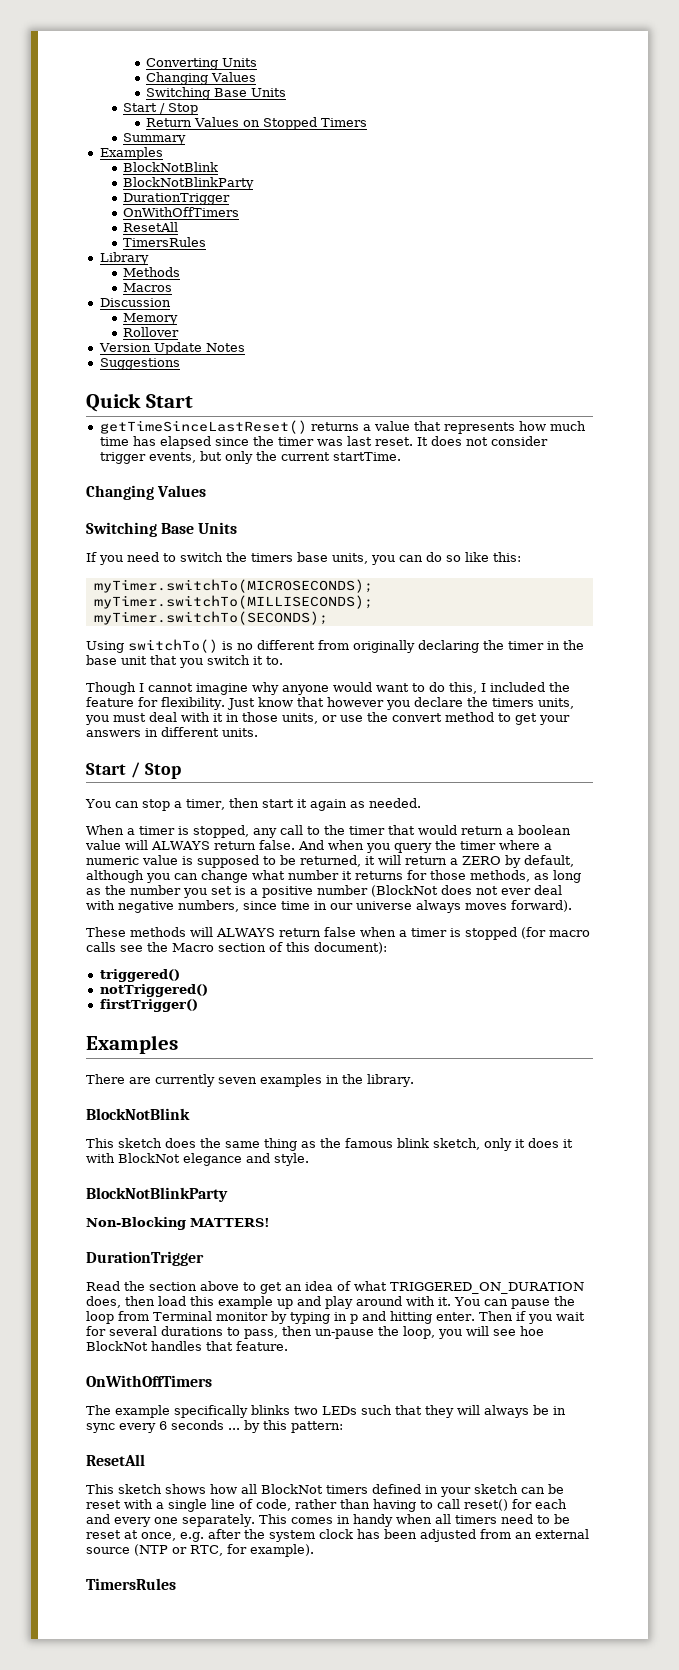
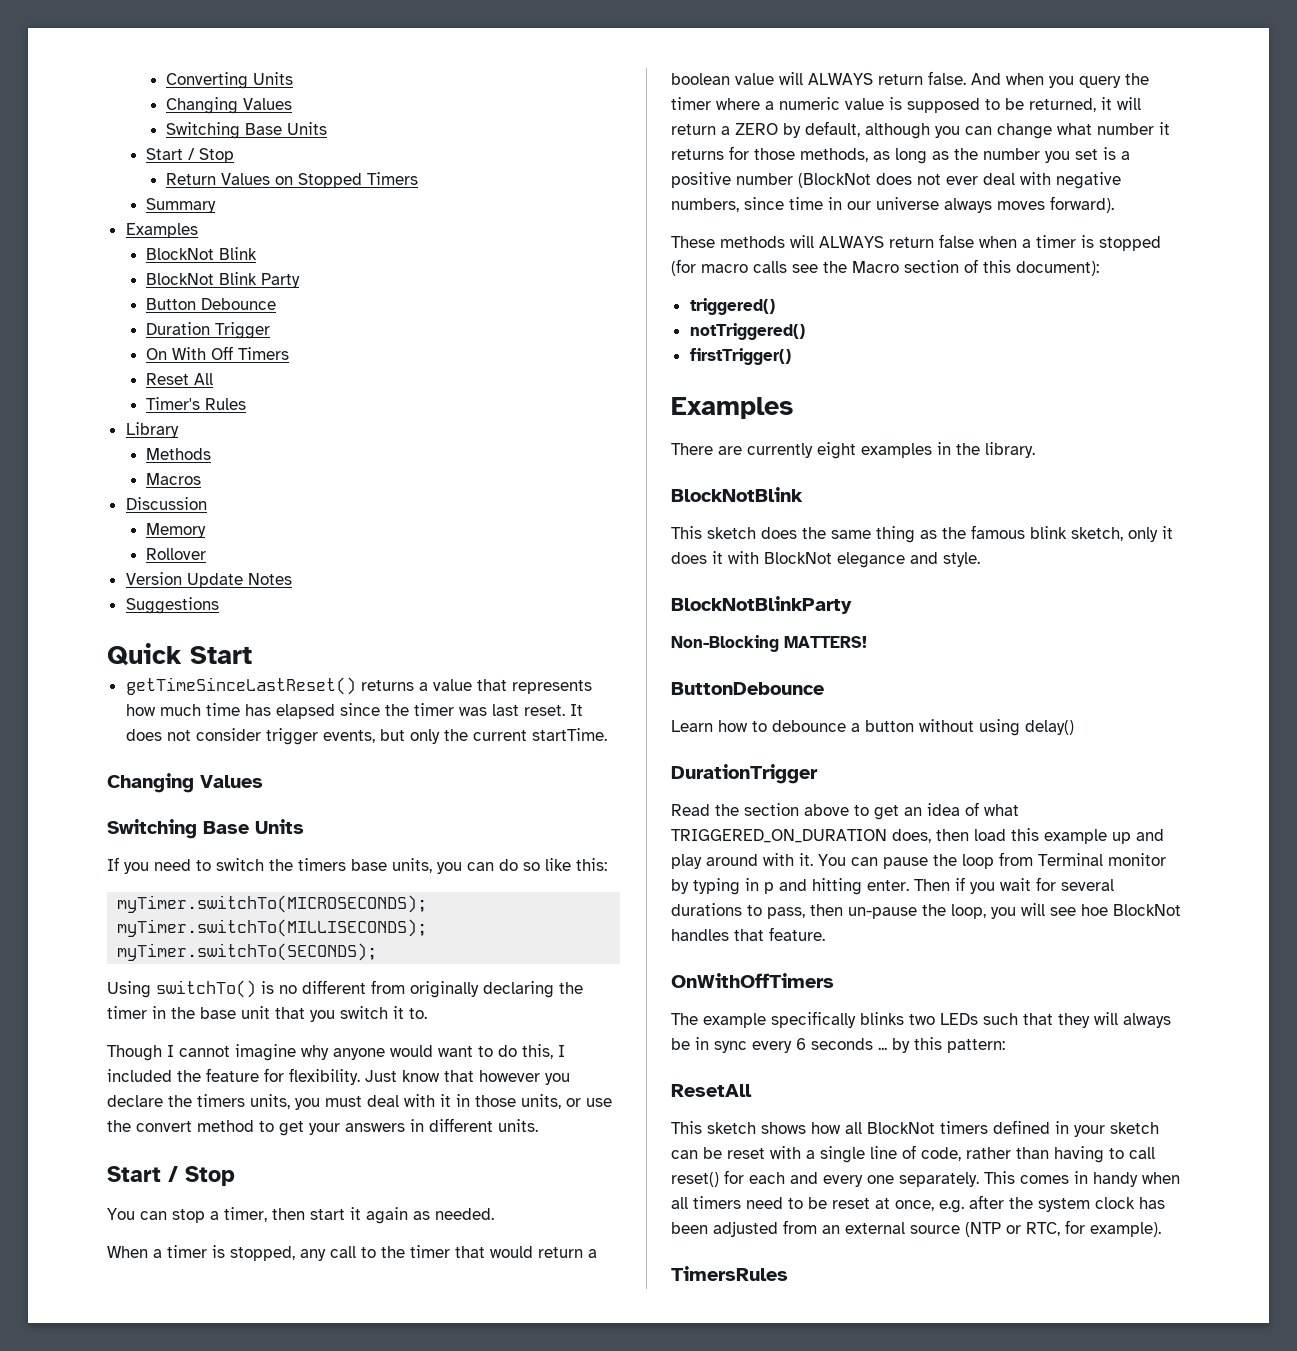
  Summary
  Examples
- BlockNotBlink
- BlockNotBlinkParty
- DurationTrigger
- OnWithOffTimers
- ResetAll
- TimersRules
+ BlockNot Blink
+ BlockNot Blink Party
+ Button Debounce
+ Duration Trigger
+ On With Off Timers
+ Reset All
+ Timer's Rules
- There are currently seven examples in the library.
+ There are currently eight examples in the library.
+ ButtonDebounce
+ Learn how to debounce a button without using delay()

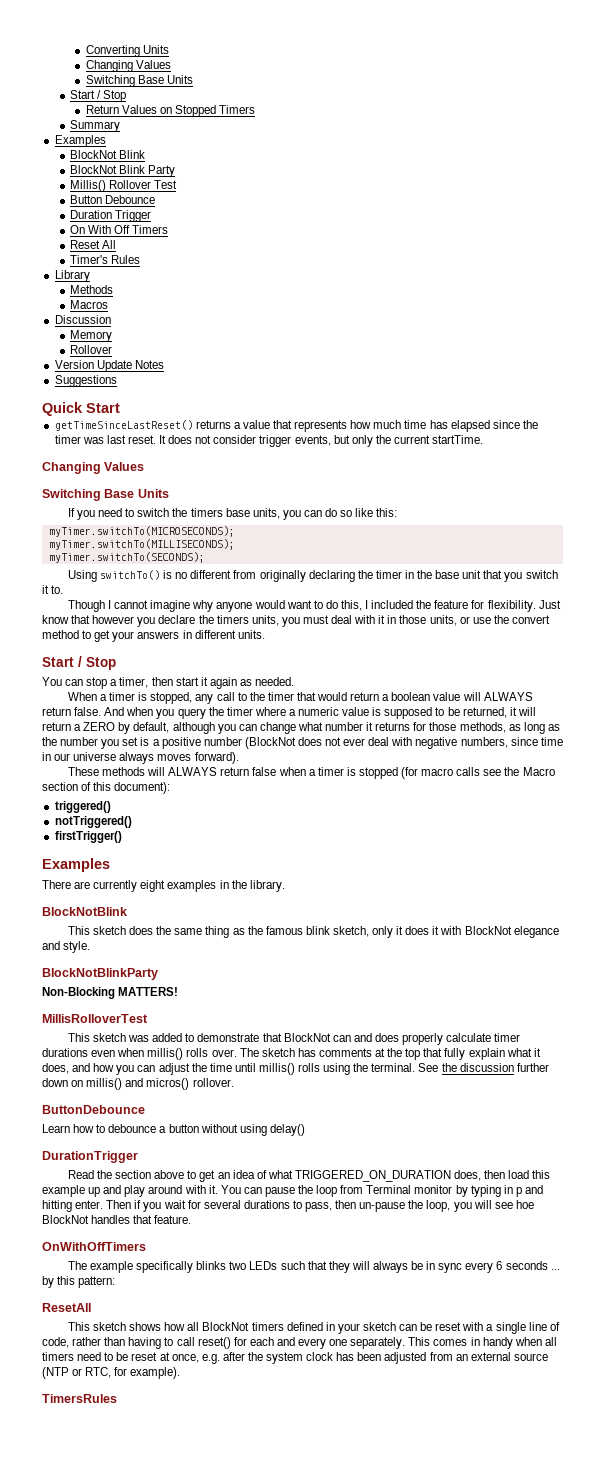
+ Millis() Rollover Test
+ MillisRolloverTest
+ This sketch was added to demonstrate that BlockNot can and does properly calculate timer durations even when millis() rolls over. The sketch has comments at the top that fully explain what it does, and how you can adjust the time until millis() rolls using the terminal. See the discussion further down on millis() and micros() rollover.

